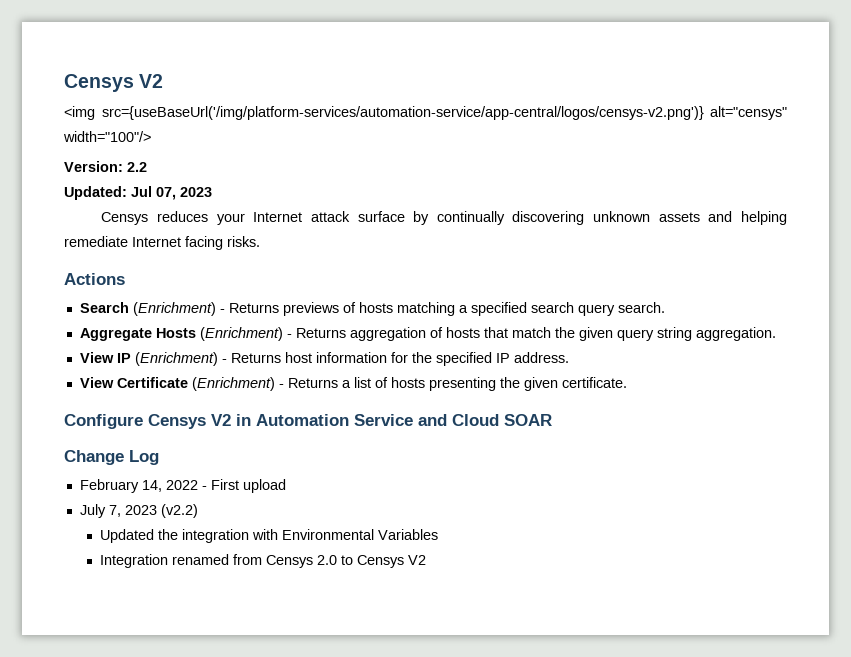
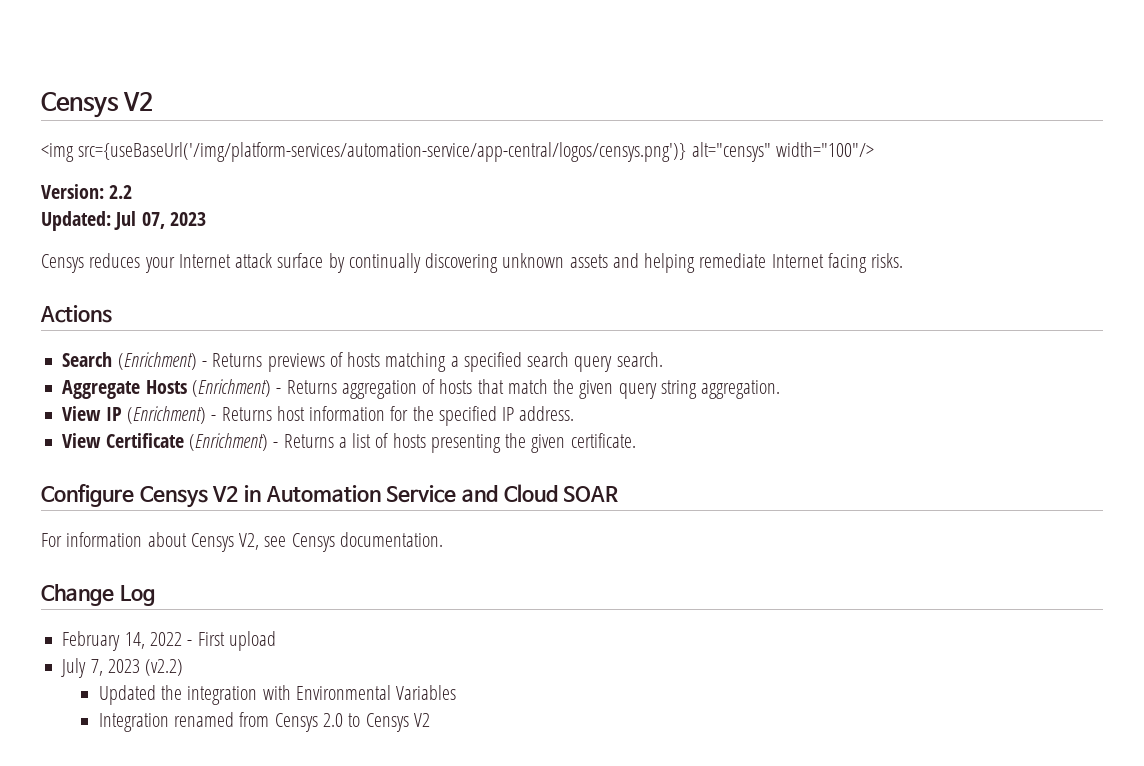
- <img src={useBaseUrl('/img/platform-services/automation-service/app-central/logos/censys-v2.png')} alt="censys" width="100"/>
+ <img src={useBaseUrl('/img/platform-services/automation-service/app-central/logos/censys.png')} alt="censys" width="100"/>
+ For information about Censys V2, see Censys documentation.

